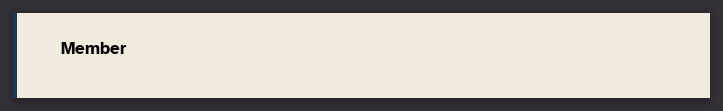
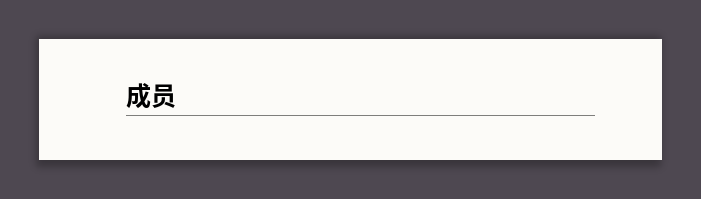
- Member
+ 成员

